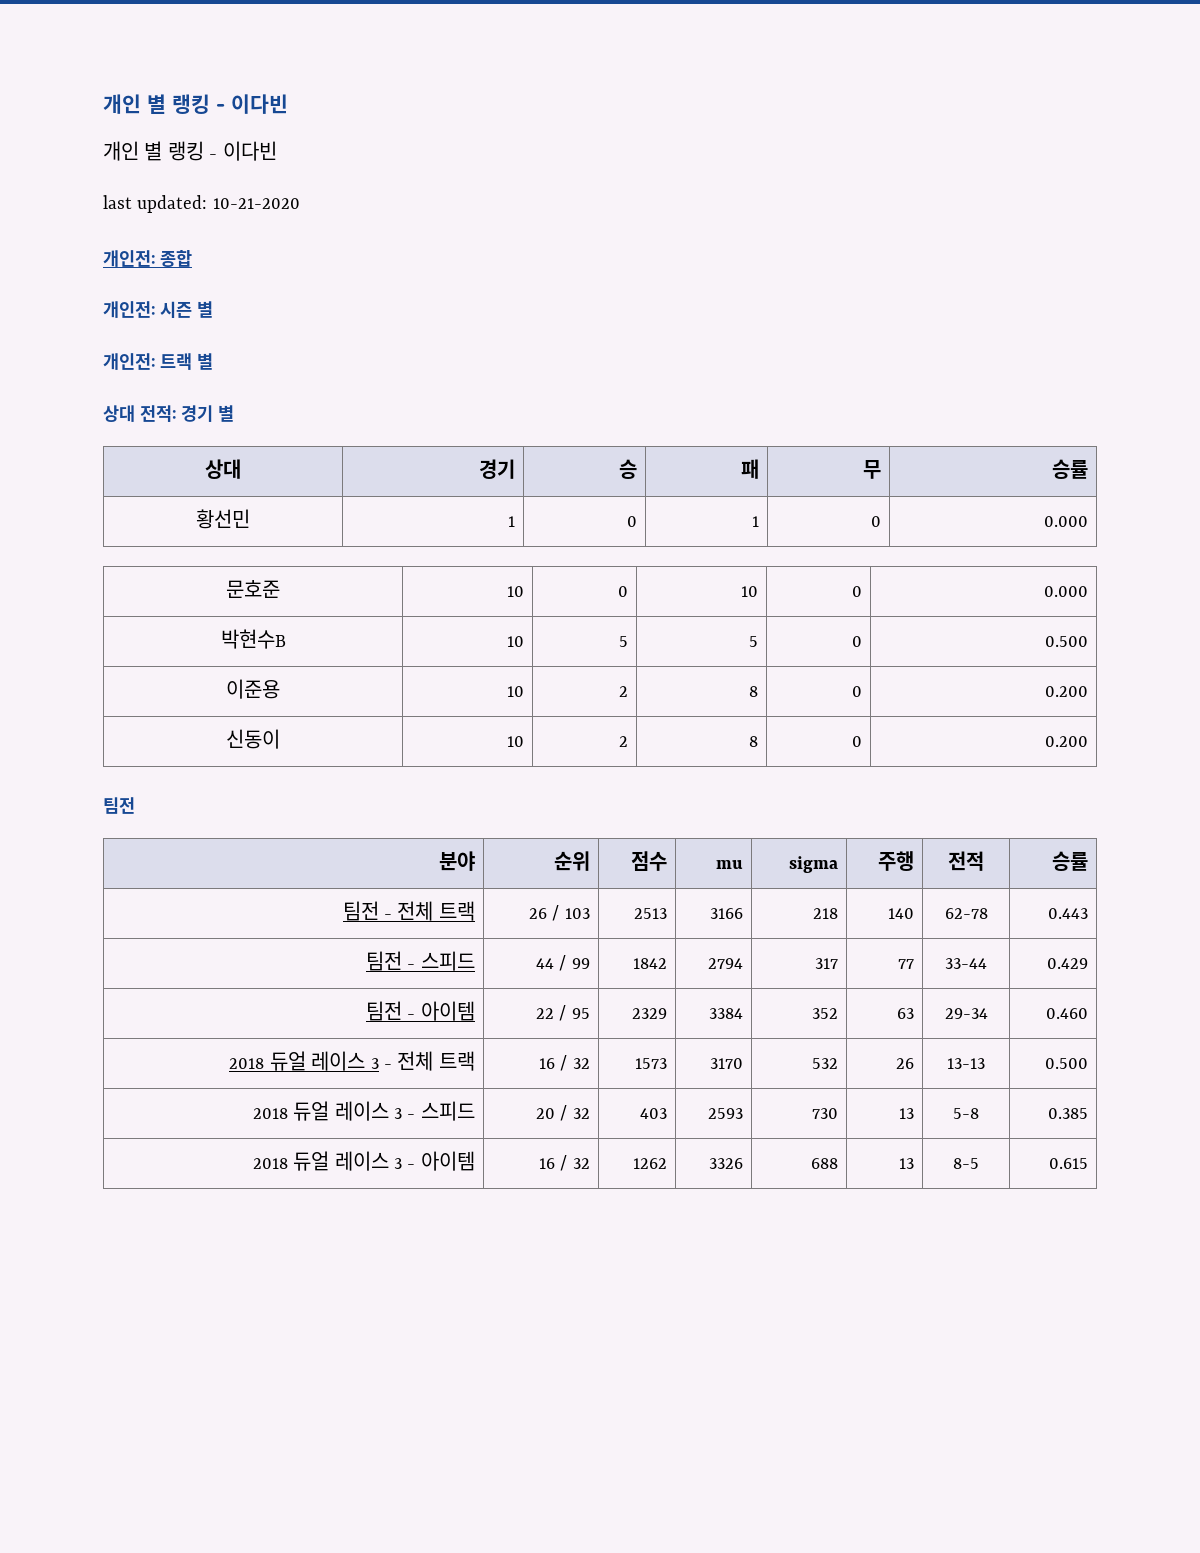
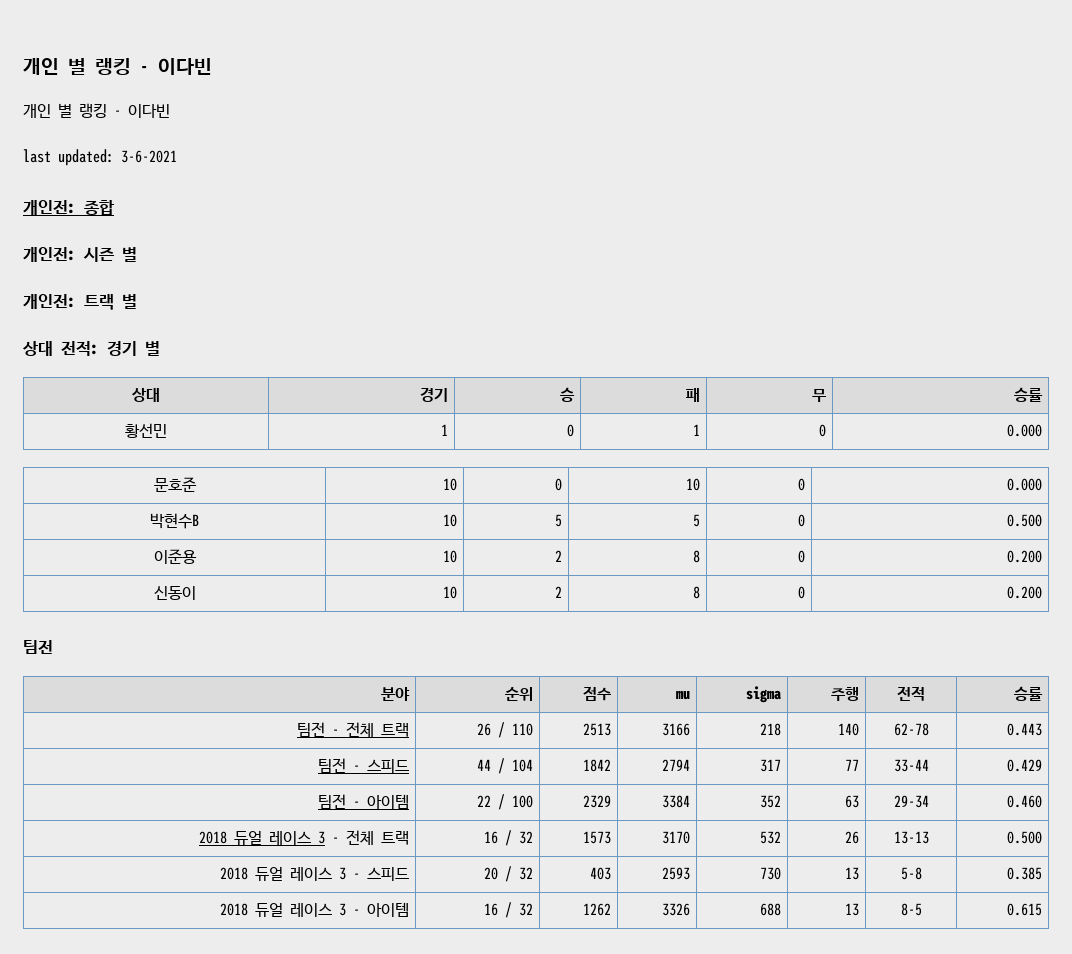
- last updated: 10-21-2020
+ last updated: 3-6-2021
- 팀전 - 전체 트랙 | 26 / 103 | 2513 | 3166 | 218 | 140 | 62-78 | 0.443
+ 팀전 - 전체 트랙 | 26 / 110 | 2513 | 3166 | 218 | 140 | 62-78 | 0.443
- 팀전 - 스피드 | 44 / 99 | 1842 | 2794 | 317 | 77 | 33-44 | 0.429
+ 팀전 - 스피드 | 44 / 104 | 1842 | 2794 | 317 | 77 | 33-44 | 0.429
- 팀전 - 아이템 | 22 / 95 | 2329 | 3384 | 352 | 63 | 29-34 | 0.460
+ 팀전 - 아이템 | 22 / 100 | 2329 | 3384 | 352 | 63 | 29-34 | 0.460

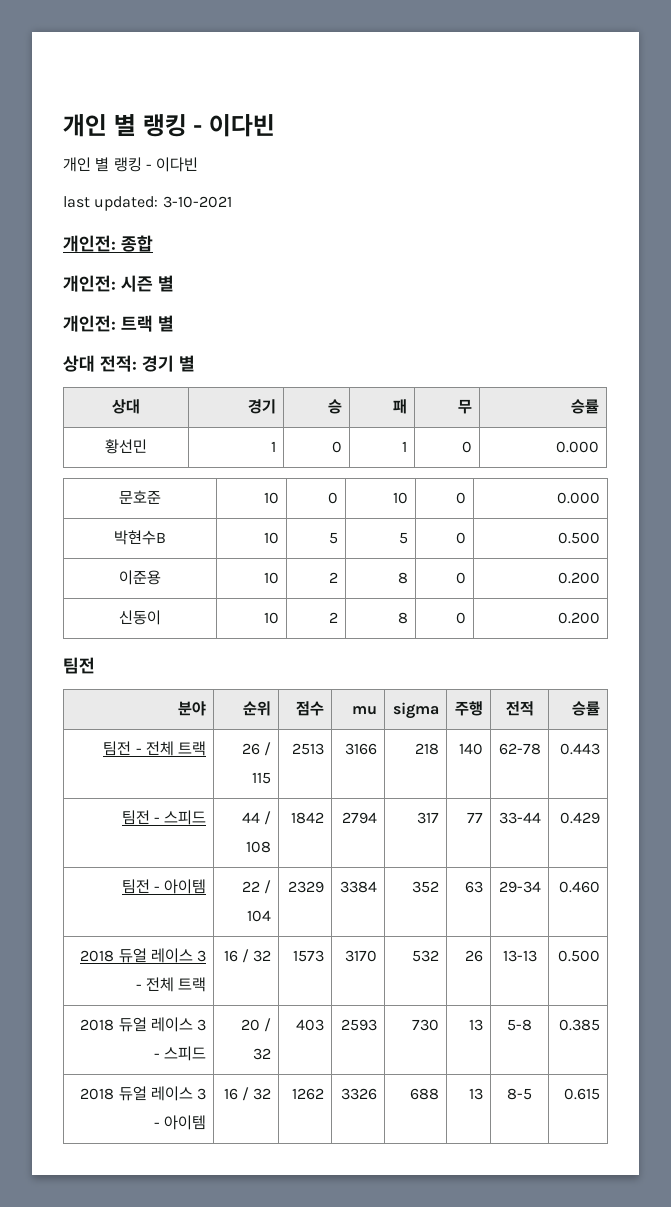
- last updated: 3-6-2021
+ last updated: 3-10-2021
- 팀전 - 전체 트랙 | 26 / 110 | 2513 | 3166 | 218 | 140 | 62-78 | 0.443
+ 팀전 - 전체 트랙 | 26 / 115 | 2513 | 3166 | 218 | 140 | 62-78 | 0.443
- 팀전 - 스피드 | 44 / 104 | 1842 | 2794 | 317 | 77 | 33-44 | 0.429
+ 팀전 - 스피드 | 44 / 108 | 1842 | 2794 | 317 | 77 | 33-44 | 0.429
- 팀전 - 아이템 | 22 / 100 | 2329 | 3384 | 352 | 63 | 29-34 | 0.460
+ 팀전 - 아이템 | 22 / 104 | 2329 | 3384 | 352 | 63 | 29-34 | 0.460

